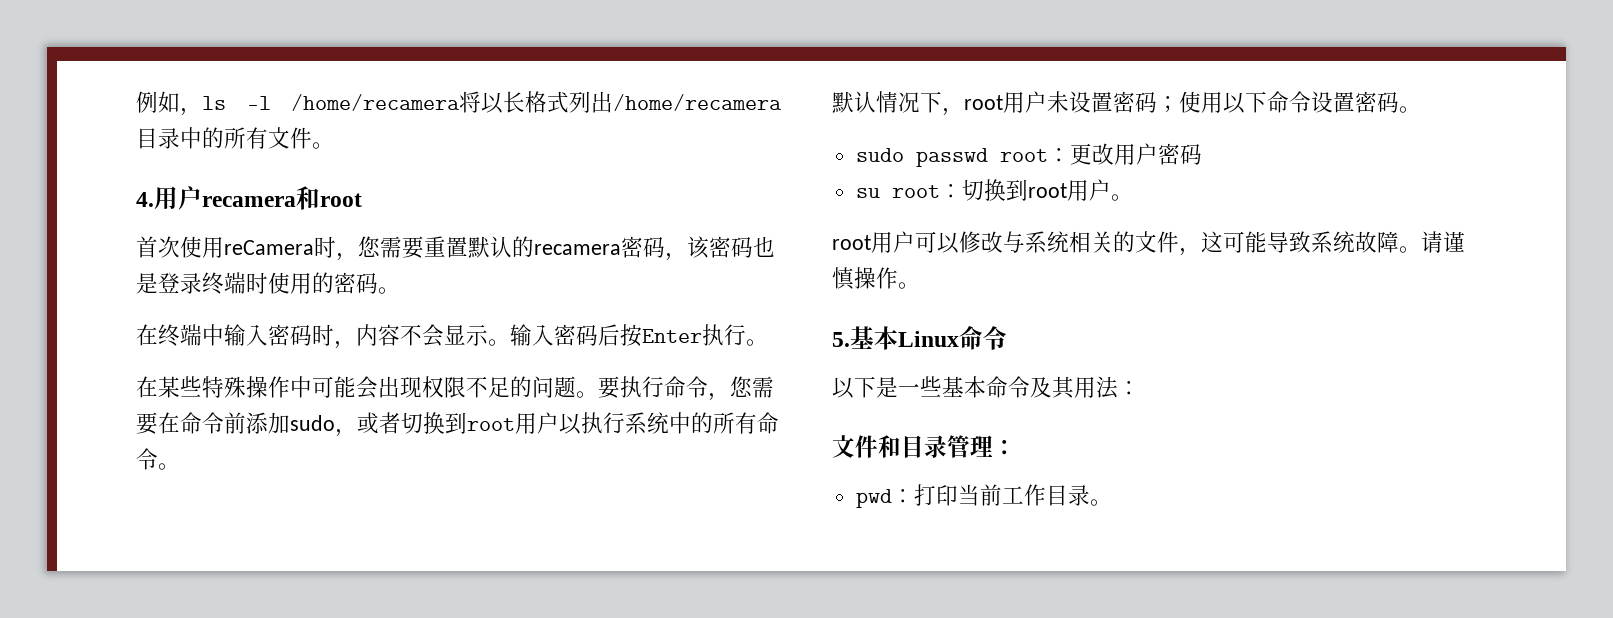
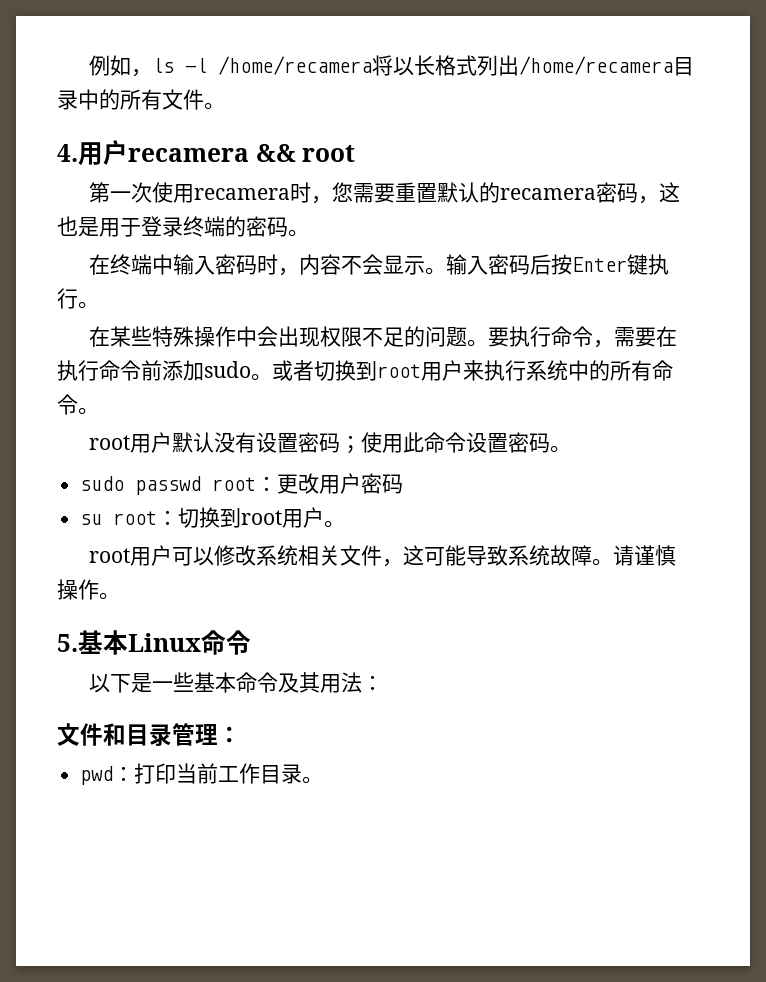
- 4.用户recamera和root
+ 4.用户recamera && root
- 首次使用reCamera时，您需要重置默认的recamera密码，该密码也是登录终端时使用的密码。
+ 第一次使用recamera时，您需要重置默认的recamera密码，这也是用于登录终端的密码。
- 输入密码后按Enter执行。
+ 输入密码后按Enter键执行。
- 在某些特殊操作中可能会出现权限不足的问题。
+ 在某些特殊操作中会出现权限不足的问题。
- 要执行命令，您需要在命令前添加sudo，或者切换到root用户以执行系统中的所有命令。
+ 要执行命令，需要在执行命令前添加sudo。或者切换到root用户来执行系统中的所有命令。
- 默认情况下，root用户未设置密码；使用以下命令设置密码。
+ root用户默认没有设置密码；使用此命令设置密码。
- root用户可以修改与系统相关的文件，这可能导致系统故障。
+ root用户可以修改系统相关文件，这可能导致系统故障。

